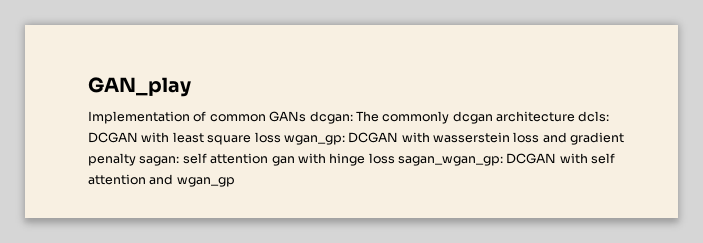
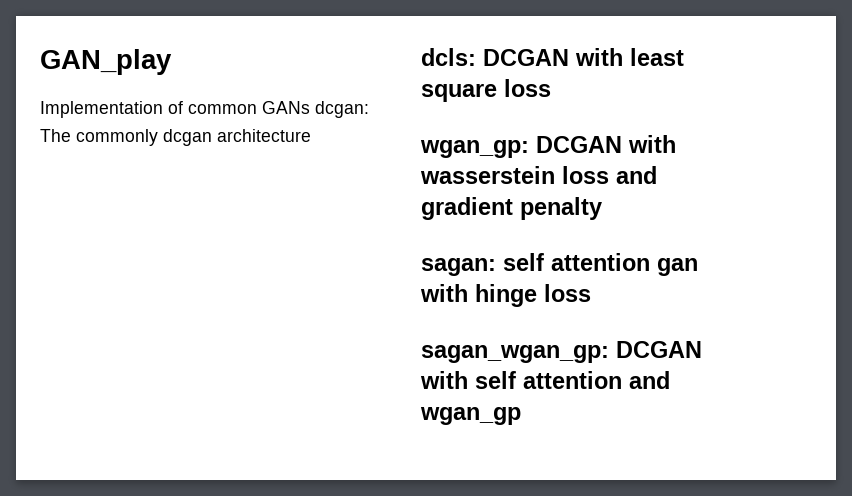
- Implementation of common GANs dcgan: The commonly dcgan architecture dcls: DCGAN with least square loss wgan_gp: DCGAN with wasserstein loss and gradient penalty sagan: self attention gan with hinge loss sagan_wgan_gp: DCGAN with self attention and wgan_gp
+ Implementation of common GANs dcgan: The commonly dcgan architecture
+ dcls: DCGAN with least square loss
+ wgan_gp: DCGAN with wasserstein loss and gradient penalty
+ sagan: self attention gan with hinge loss
+ sagan_wgan_gp: DCGAN with self attention and wgan_gp

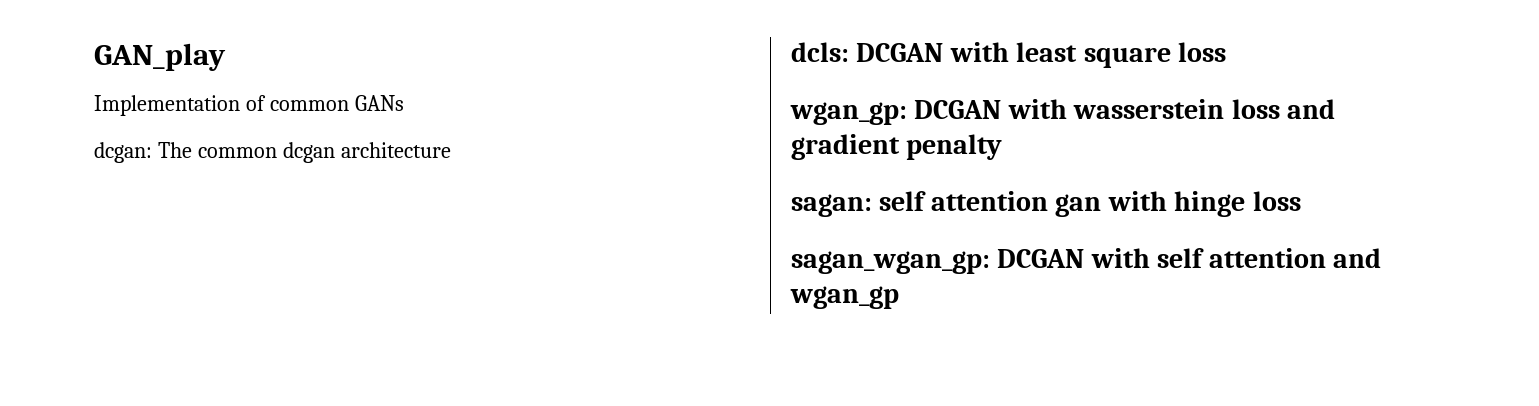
- Implementation of common GANs dcgan: The commonly dcgan architecture
+ Implementation of common GANs
+ dcgan: The common dcgan architecture

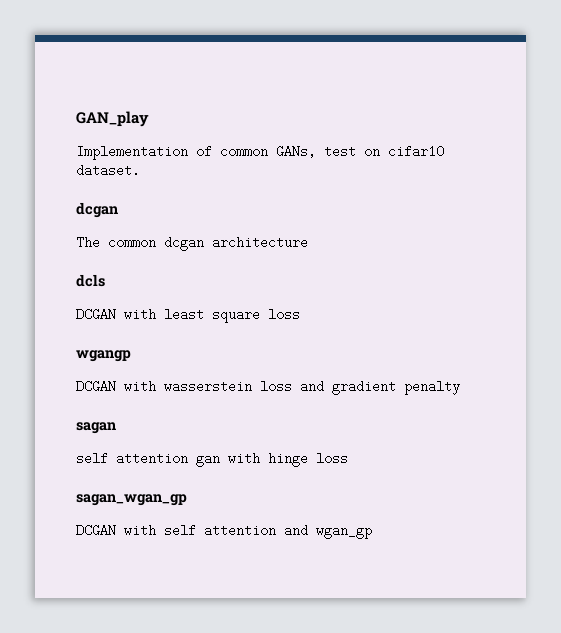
- Implementation of common GANs
- dcgan: The common dcgan architecture
+ Implementation of common GANs, test on cifar10 dataset.
+ dcgan
+ The common dcgan architecture
- dcls: DCGAN with least square loss
+ dcls
+ DCGAN with least square loss
- wgan_gp: DCGAN with wasserstein loss and gradient penalty
+ wgangp
+ DCGAN with wasserstein loss and gradient penalty
- sagan: self attention gan with hinge loss
+ sagan
+ self attention gan with hinge loss
- sagan_wgan_gp: DCGAN with self attention and wgan_gp
+ sagan_wgan_gp
+ DCGAN with self attention and wgan_gp

